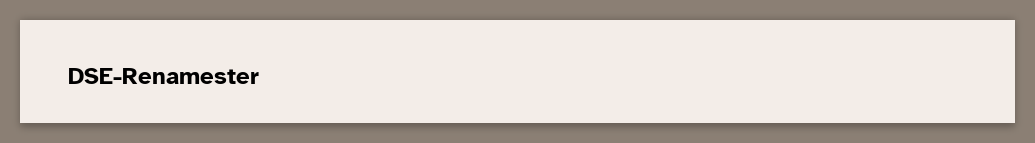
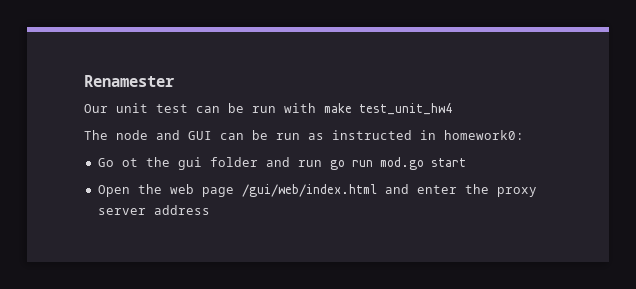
- DSE-Renamester
+ Renamester
+ Our unit test can be run with make test_unit_hw4
+ The node and GUI can be run as instructed in homework0:
+ Go ot the gui folder and run go run mod.go start
+ Open the web page /gui/web/index.html and enter the proxy server address

